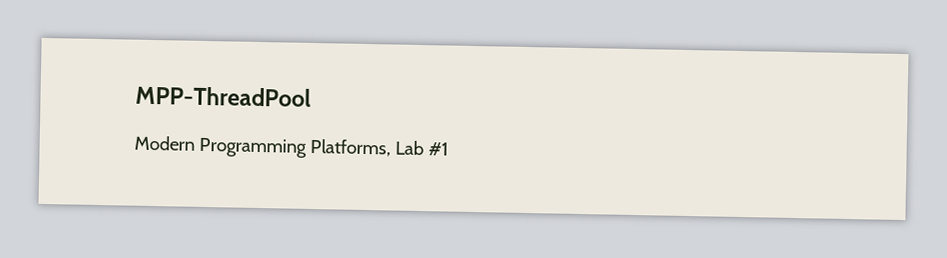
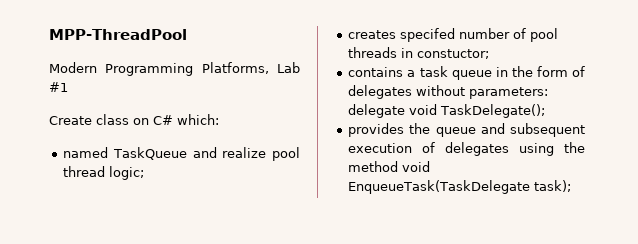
+ Create class on C# which:
+ named TaskQueue and realize pool thread logic;
+ creates specifed number of pool threads in constuctor;
+ contains a task queue in the form of delegates without parameters: delegate void TaskDelegate();
+ provides the queue and subsequent execution of delegates using the method void EnqueueTask(TaskDelegate task);

